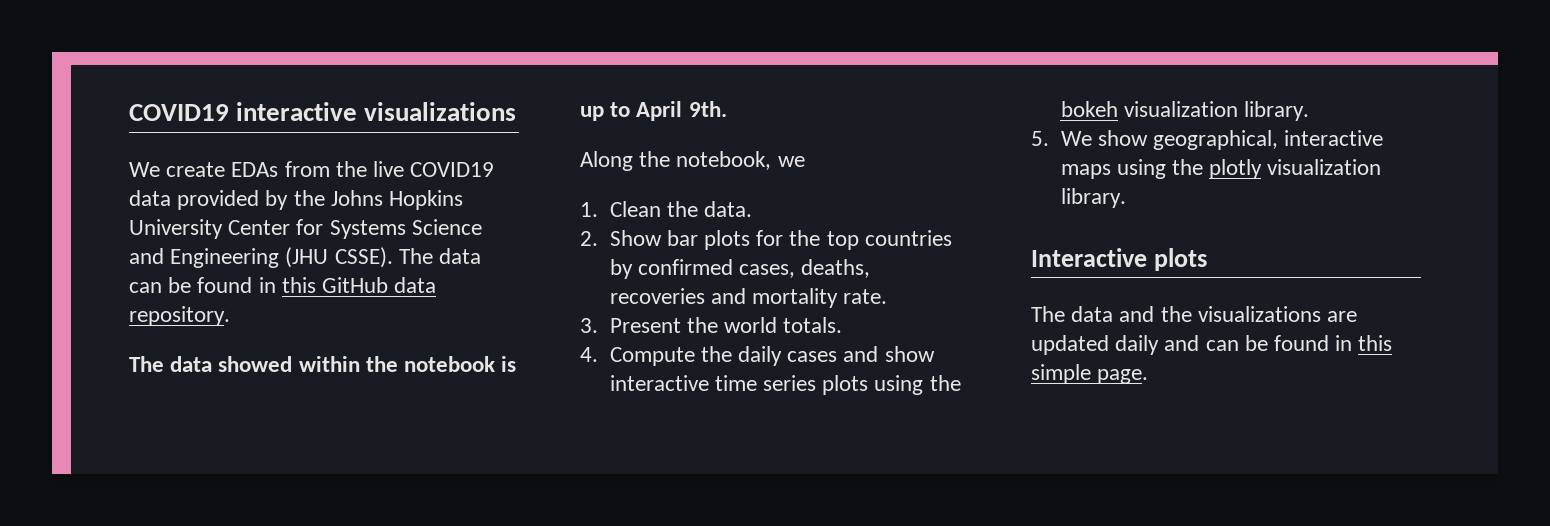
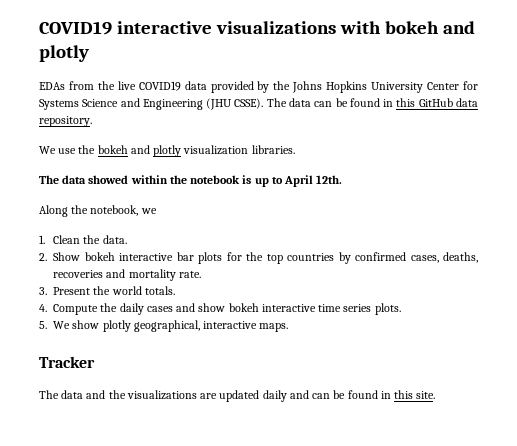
- COVID19 interactive visualizations
- We create EDAs from the live COVID19 data provided by the Johns Hopkins University Center for Systems Science and Engineering (JHU CSSE).
+ COVID19 interactive visualizations with bokeh and plotly
+ EDAs from the live COVID19 data provided by the Johns Hopkins University Center for Systems Science and Engineering (JHU CSSE).
+ We use the bokeh and plotly visualization libraries.
- The data showed within the notebook is up to April 9th.
+ The data showed within the notebook is up to April 12th.
- 2. Show bar plots for the top countries by confirmed cases, deaths, recoveries and mortality rate.
+ 2. Show bokeh interactive bar plots for the top countries by confirmed cases, deaths, recoveries and mortality rate.
- 4. Compute the daily cases and show interactive time series plots using the bokeh visualization library.
+ 4. Compute the daily cases and show bokeh interactive time series plots.
- 5. We show geographical, interactive maps using the plotly visualization library.
- Interactive plots
+ 5. We show plotly geographical, interactive maps.
+ Tracker
- The data and the visualizations are updated daily and can be found in this simple page.
+ The data and the visualizations are updated daily and can be found in this site.

